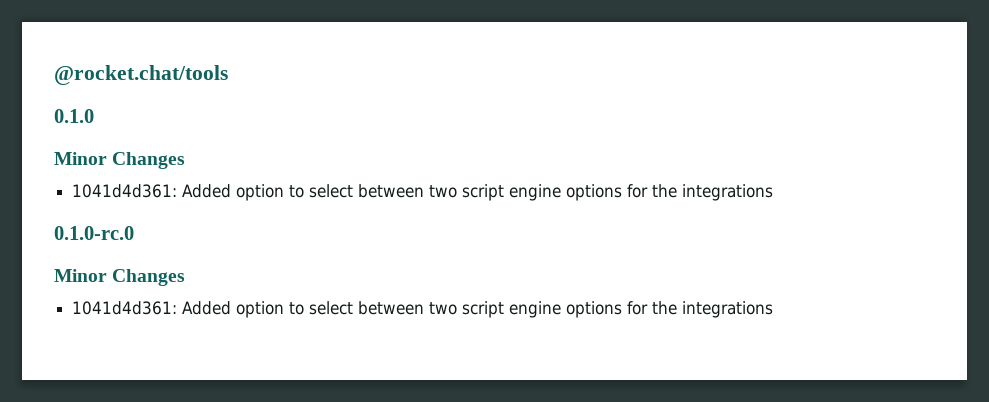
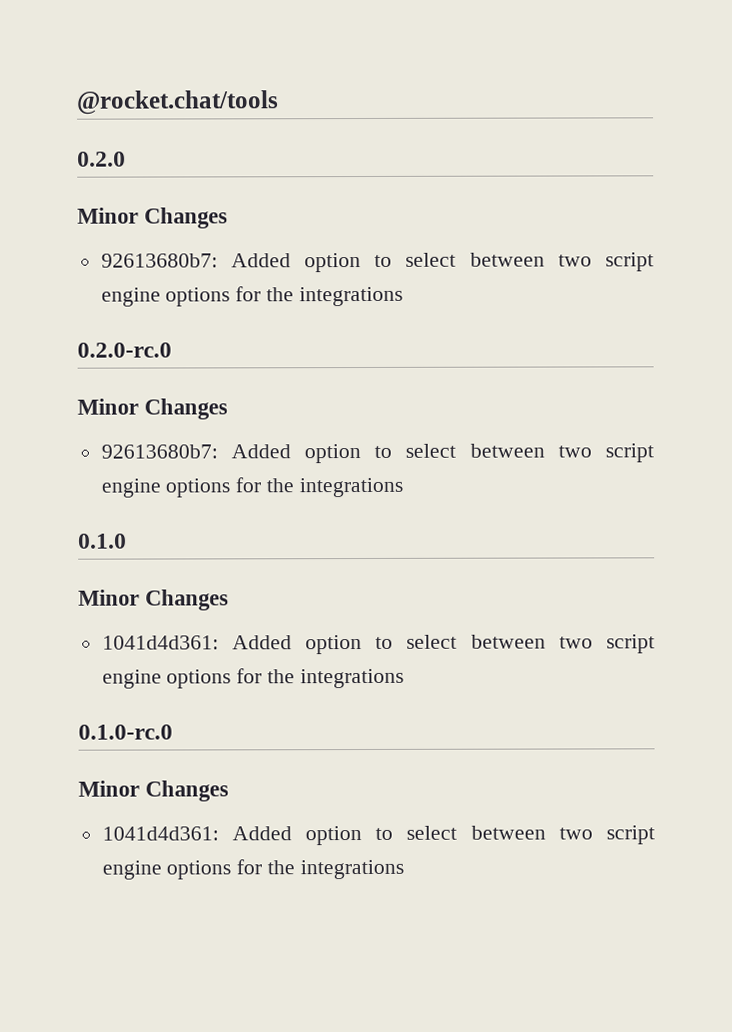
+ 0.2.0
+ Minor Changes
+ 92613680b7: Added option to select between two script engine options for the integrations
+ 0.2.0-rc.0
+ Minor Changes
+ 92613680b7: Added option to select between two script engine options for the integrations

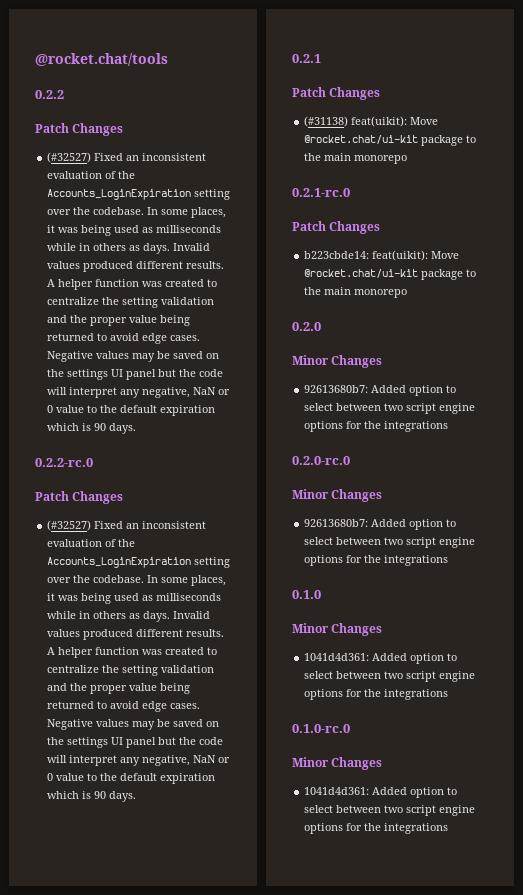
+ 0.2.2
+ Patch Changes
+ (#32527) Fixed an inconsistent evaluation of the Accounts_LoginExpiration setting over the codebase. In some places, it was being used as milliseconds while in others as days. Invalid values produced different results. A helper function was created to centralize the setting validation and the proper value being returned to avoid edge cases. Negative values may be saved on the settings UI panel but the code will interpret any negative, NaN or 0 value to the default expiration which is 90 days.
+ 0.2.2-rc.0
+ Patch Changes
+ (#32527) Fixed an inconsistent evaluation of the Accounts_LoginExpiration setting over the codebase. In some places, it was being used as milliseconds while in others as days. Invalid values produced different results. A helper function was created to centralize the setting validation and the proper value being returned to avoid edge cases. Negative values may be saved on the settings UI panel but the code will interpret any negative, NaN or 0 value to the default expiration which is 90 days.
+ 0.2.1
+ Patch Changes
+ (#31138) feat(uikit): Move @rocket.chat/ui-kit package to the main monorepo
+ 0.2.1-rc.0
+ Patch Changes
+ b223cbde14: feat(uikit): Move @rocket.chat/ui-kit package to the main monorepo

